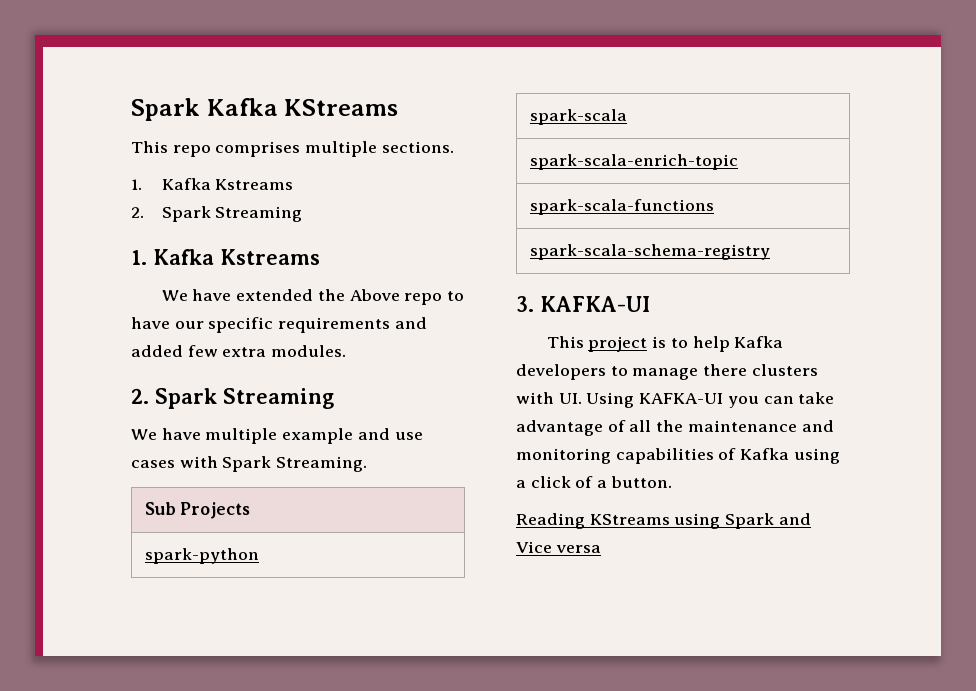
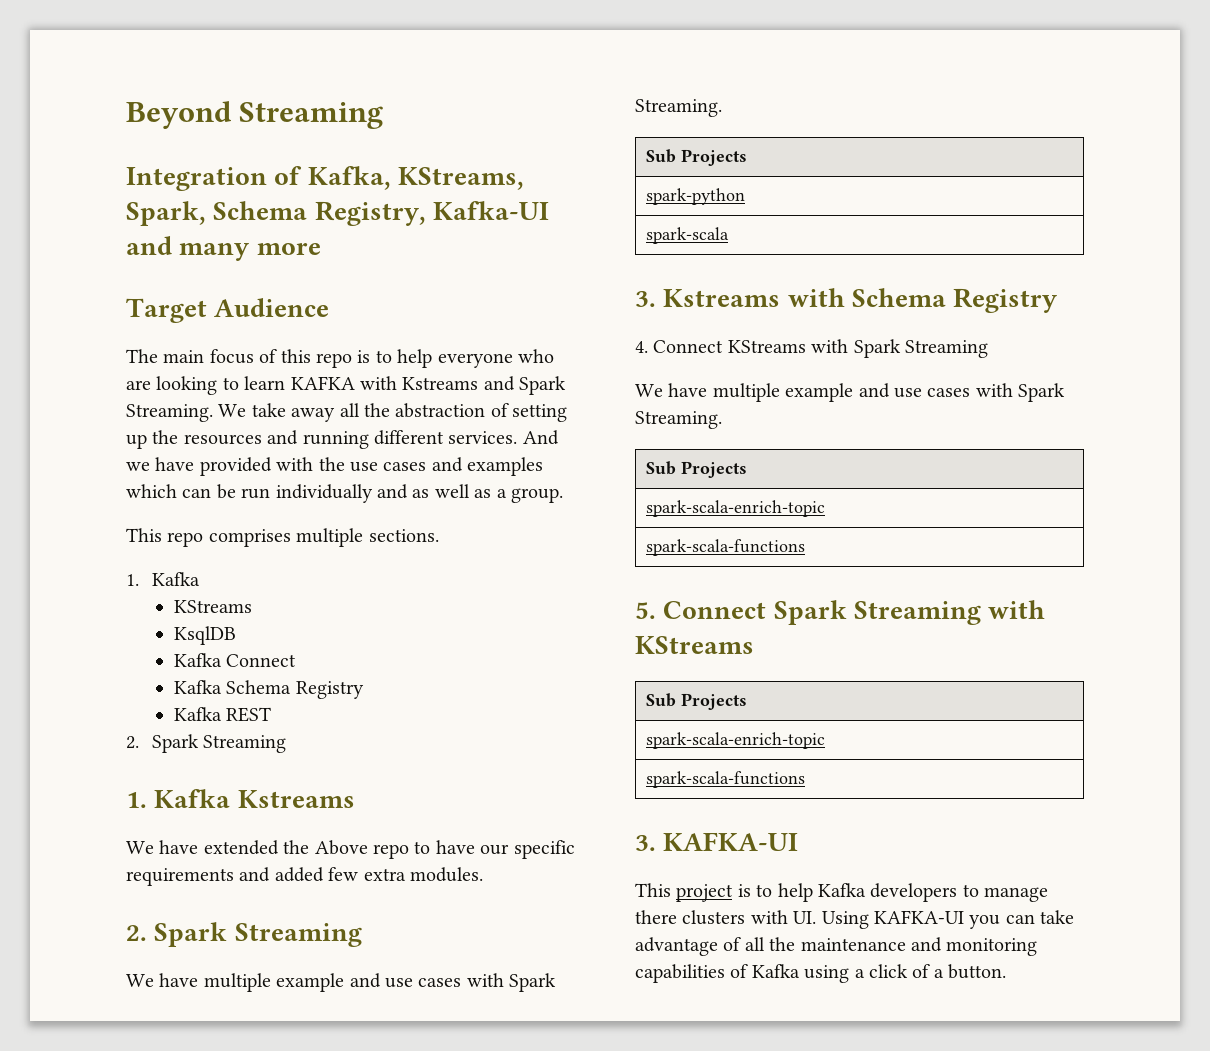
- Spark Kafka KStreams
+ Beyond Streaming
+ Integration of Kafka, KStreams, Spark, Schema Registry, Kafka-UI and many more
+ Target Audience
+ The main focus of this repo is to help everyone who are looking to learn KAFKA with Kstreams and Spark Streaming. We take away all the abstraction of setting up the resources and running different services. And we have provided with the use cases and examples which can be run individually and as well as a group.
  This repo comprises multiple sections.
- 1. Kafka Kstreams
+ 1. Kafka
+ KStreams
+ KsqlDB
+ Kafka Connect
+ Kafka Schema Registry
+ Kafka REST
+ 3. Kstreams with Schema Registry
+ 4. Connect KStreams with Spark Streaming
+ We have multiple example and use cases with Spark Streaming.
+ Sub Projects
  spark-scala-enrich-topic
  spark-scala-functions
- spark-scala-schema-registry
+ 5. Connect Spark Streaming with KStreams
+ Sub Projects
+ spark-scala-enrich-topic
+ spark-scala-functions
- Reading KStreams using Spark and Vice versa

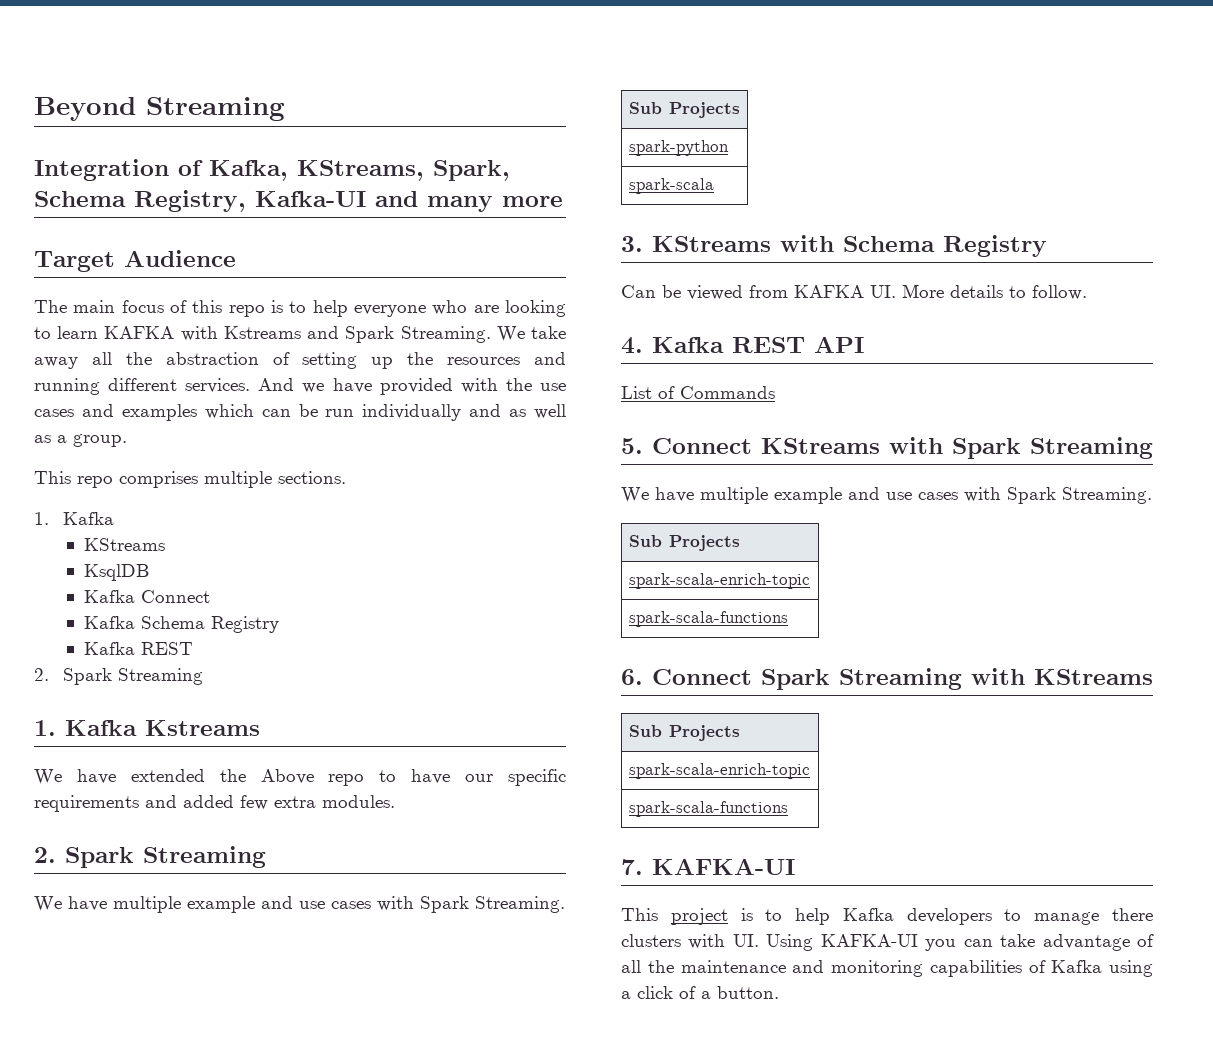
- 3. Kstreams with Schema Registry
+ 3. KStreams with Schema Registry
- 4. Connect KStreams with Spark Streaming
+ Can be viewed from KAFKA UI. More details to follow.
+ 4. Kafka REST API
+ List of Commands
+ 5. Connect KStreams with Spark Streaming
- 5. Connect Spark Streaming with KStreams
+ 6. Connect Spark Streaming with KStreams
- 3. KAFKA-UI
+ 7. KAFKA-UI

